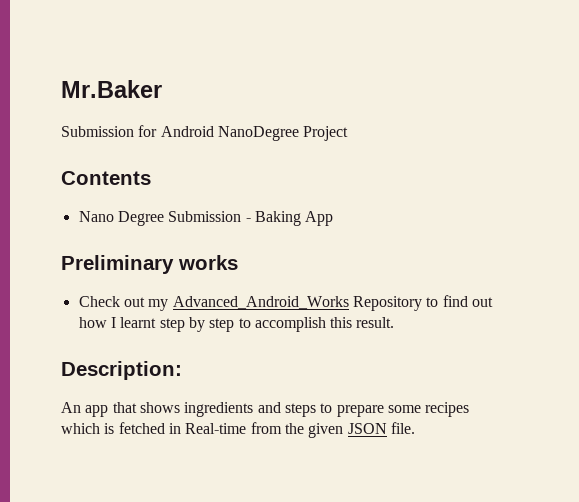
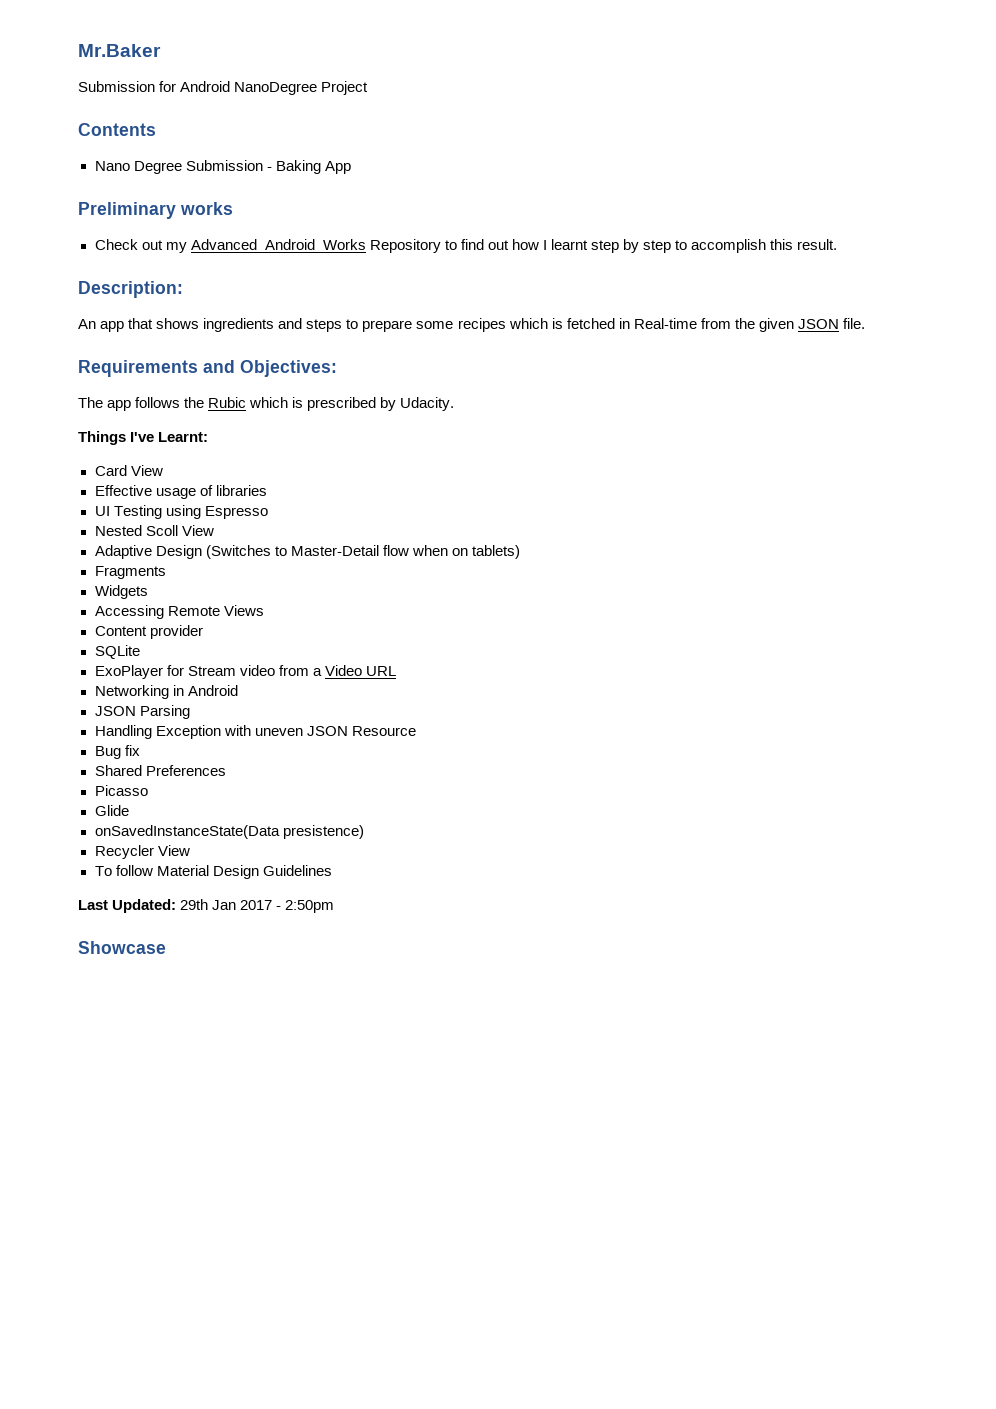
+ Requirements and Objectives:
+ The app follows the Rubic which is prescribed by Udacity.
+ Things I've Learnt:
+ Card View
+ Effective usage of libraries
+ UI Testing using Espresso
+ Nested Scoll View
+ Adaptive Design (Switches to Master-Detail flow when on tablets)
+ Fragments
+ Widgets
+ Accessing Remote Views
+ Content provider
+ SQLite
+ ExoPlayer for Stream video from a Video URL
+ Networking in Android
+ JSON Parsing
+ Handling Exception with uneven JSON Resource
+ Bug fix
+ Shared Preferences
+ Picasso
+ Glide
+ onSavedInstanceState(Data presistence)
+ Recycler View
+ To follow Material Design Guidelines
+ Last Updated: 29th Jan 2017 - 2:50pm
+ Showcase

